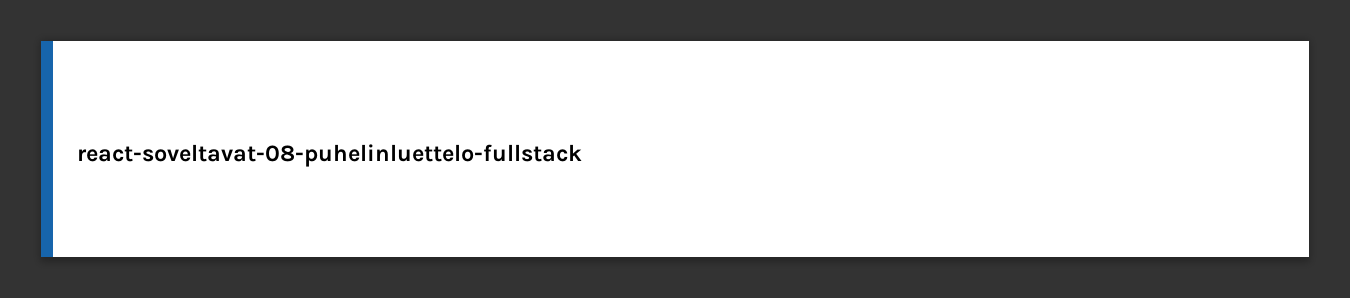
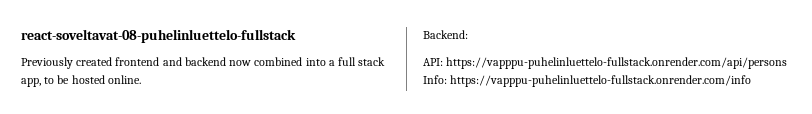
+ Previously created frontend and backend now combined into a full stack app, to be hosted online.
+ Backend:
+ API: https://vapppu-puhelinluettelo-fullstack.onrender.com/api/persons Info: https://vapppu-puhelinluettelo-fullstack.onrender.com/info

